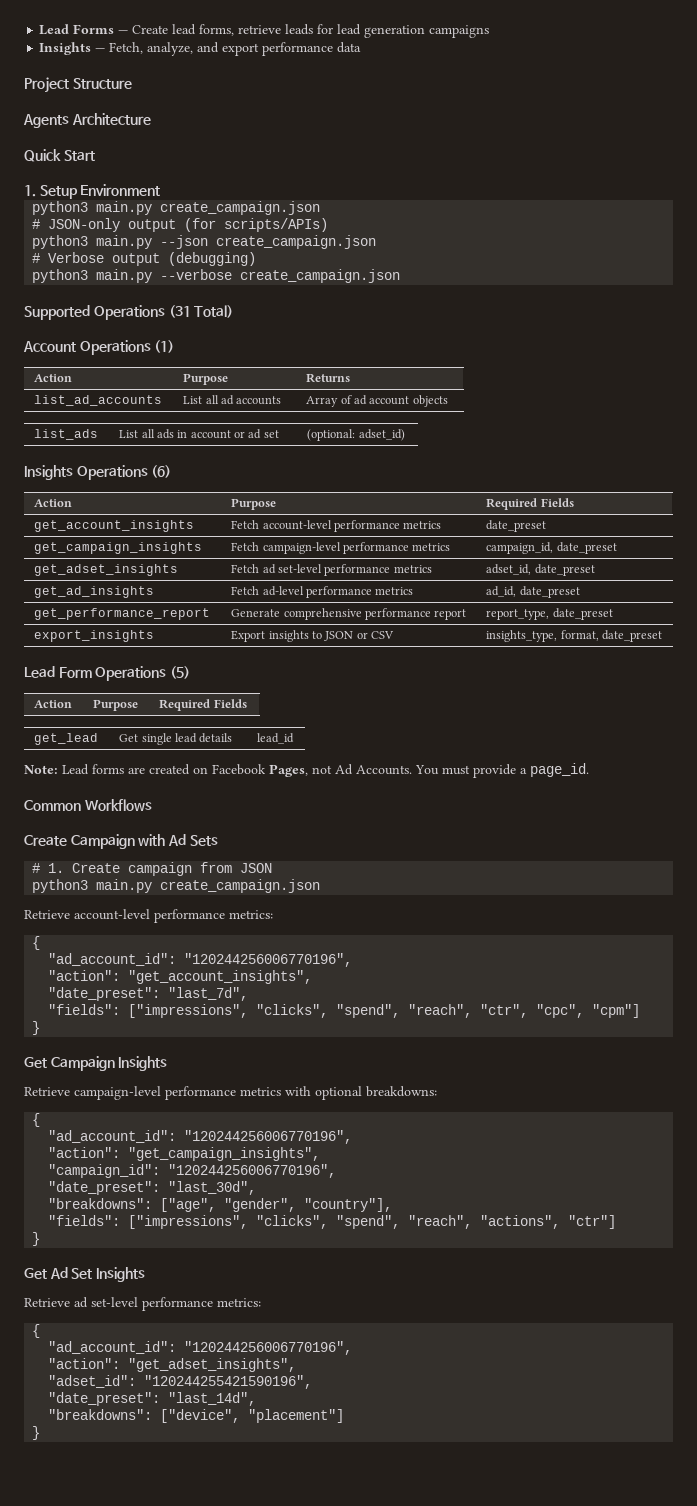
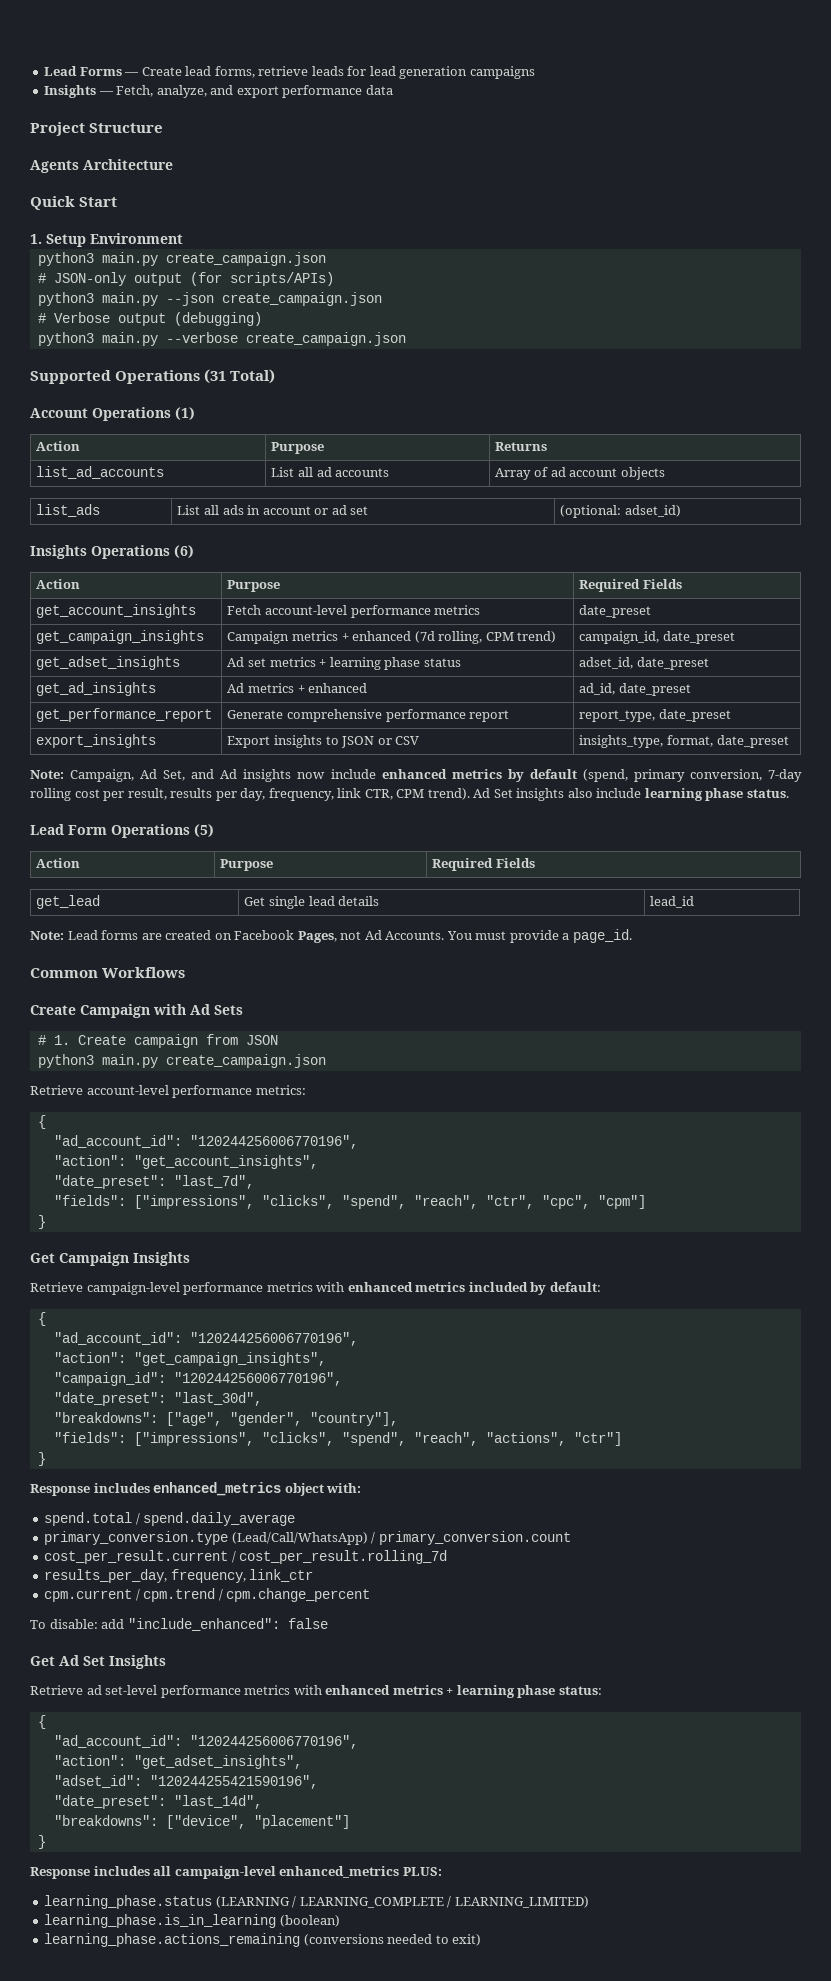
- get_campaign_insights | Fetch campaign-level performance metrics | campaign_id, date_preset
- get_adset_insights | Fetch ad set-level performance metrics | adset_id, date_preset
+ get_campaign_insights | Campaign metrics + enhanced (7d rolling, CPM trend) | campaign_id, date_preset
+ get_adset_insights | Ad set metrics + learning phase status | adset_id, date_preset
- get_ad_insights | Fetch ad-level performance metrics | ad_id, date_preset
+ get_ad_insights | Ad metrics + enhanced | ad_id, date_preset
+ Note: Campaign, Ad Set, and Ad insights now include enhanced metrics by default (spend, primary conversion, 7-day rolling cost per result, results per day, frequency, link CTR, CPM trend). Ad Set insights also include learning phase status.
- Retrieve campaign-level performance metrics with optional breakdowns:
+ Retrieve campaign-level performance metrics with enhanced metrics included by default:
+ Response includes enhanced_metrics object with:
+ spend.total / spend.daily_average
+ primary_conversion.type (Lead/Call/WhatsApp) / primary_conversion.count
+ cost_per_result.current / cost_per_result.rolling_7d
+ results_per_day, frequency, link_ctr
+ cpm.current / cpm.trend / cpm.change_percent
+ To disable: add "include_enhanced": false
- Retrieve ad set-level performance metrics:
+ Retrieve ad set-level performance metrics with enhanced metrics + learning phase status:
+ Response includes all campaign-level enhanced_metrics PLUS:
+ learning_phase.status (LEARNING / LEARNING_COMPLETE / LEARNING_LIMITED)
+ learning_phase.is_in_learning (boolean)
+ learning_phase.actions_remaining (conversions needed to exit)

